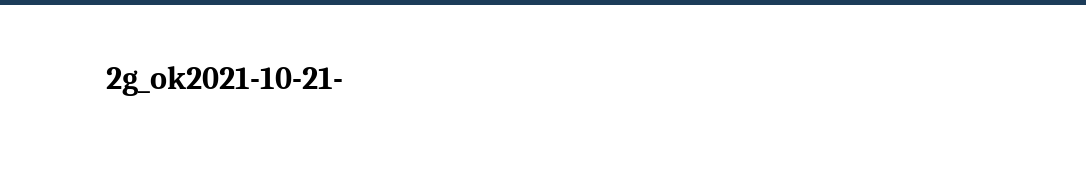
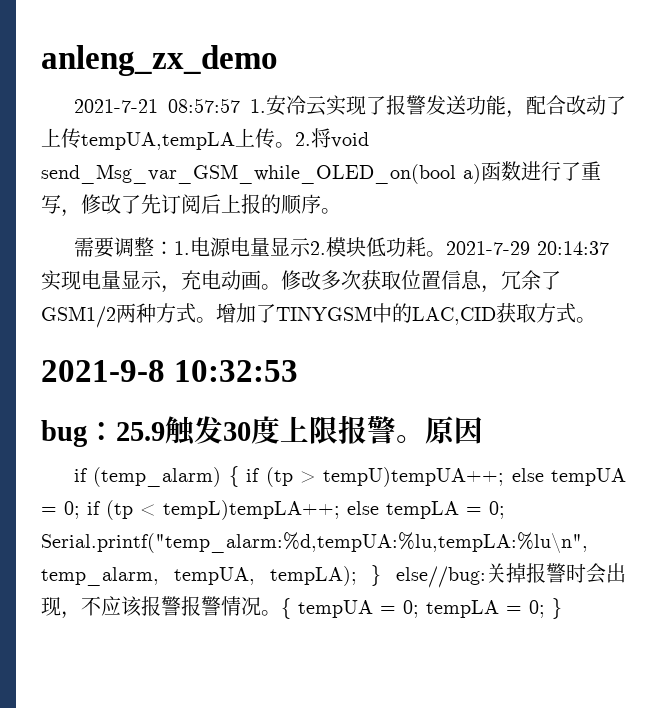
- 2g_ok2021-10-21-
+ anleng_zx_demo
+ 2021-7-21 08:57:57 1.安冷云实现了报警发送功能，配合改动了上传tempUA,tempLA上传。2.将void send_Msg_var_GSM_while_OLED_on(bool a)函数进行了重写，修改了先订阅后上报的顺序。
+ 需要调整：1.电源电量显示2.模块低功耗。2021-7-29 20:14:37实现电量显示，充电动画。修改多次获取位置信息，冗余了GSM1/2两种方式。增加了TINYGSM中的LAC,CID获取方式。
+ 2021-9-8 10:32:53
+ bug：25.9触发30度上限报警。原因
+ if (temp_alarm) { if (tp > tempU)tempUA++; else tempUA = 0; if (tp < tempL)tempLA++; else tempLA = 0; Serial.printf("temp_alarm:%d,tempUA:%lu,tempLA:%lu\n", temp_alarm, tempUA, tempLA); } else//bug:关掉报警时会出现，不应该报警报警情况。{ tempUA = 0; tempLA = 0; }

